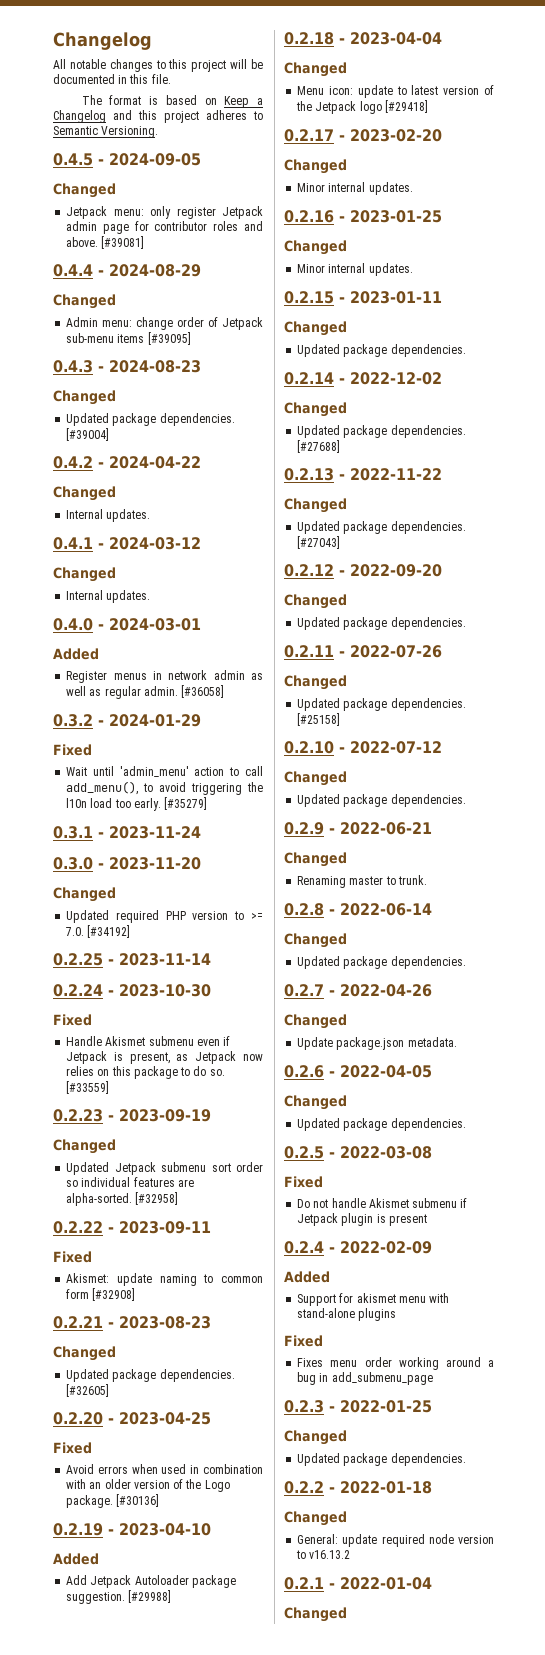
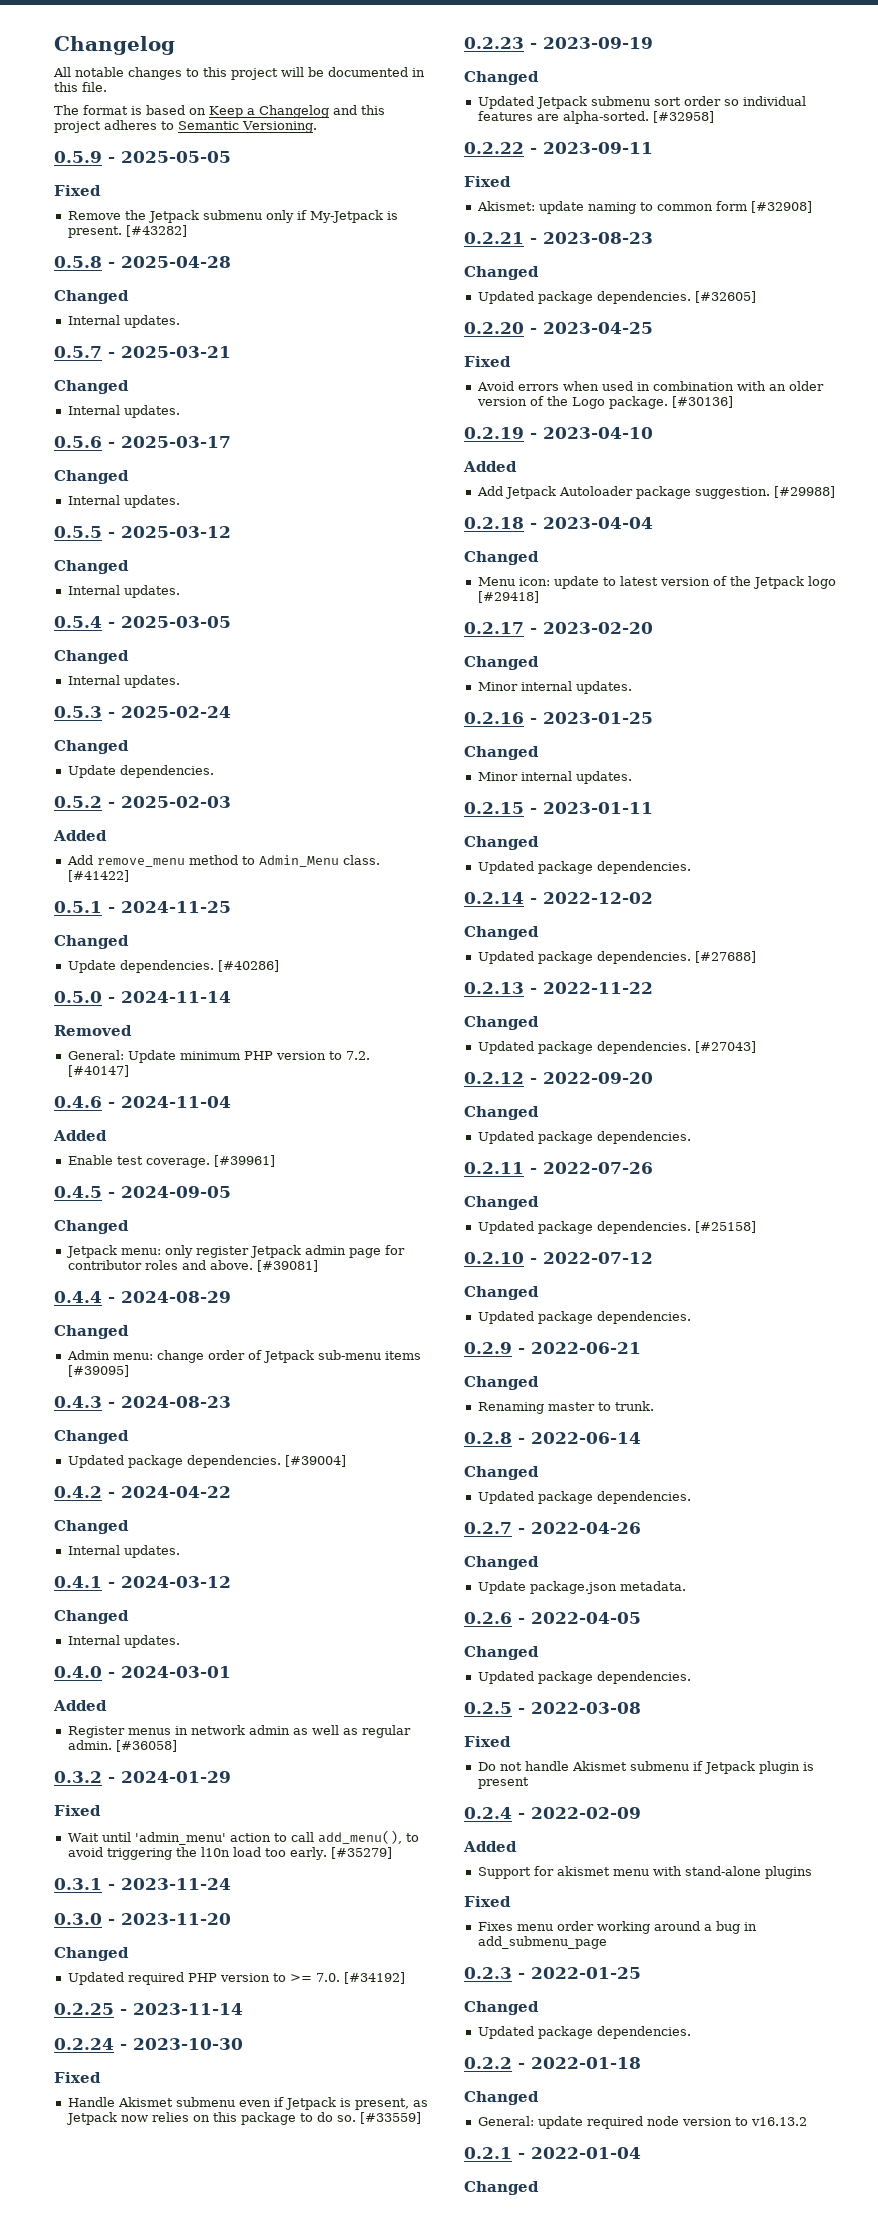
+ 0.5.9 - 2025-05-05
+ Fixed
+ Remove the Jetpack submenu only if My-Jetpack is present. [#43282]
+ 0.5.8 - 2025-04-28
+ Changed
+ Internal updates.
+ 0.5.7 - 2025-03-21
+ Changed
+ Internal updates.
+ 0.5.6 - 2025-03-17
+ Changed
+ Internal updates.
+ 0.5.5 - 2025-03-12
+ Changed
+ Internal updates.
+ 0.5.4 - 2025-03-05
+ Changed
+ Internal updates.
+ 0.5.3 - 2025-02-24
+ Changed
+ Update dependencies.
+ 0.5.2 - 2025-02-03
+ Added
+ Add remove_menu method to Admin_Menu class. [#41422]
+ 0.5.1 - 2024-11-25
+ Changed
+ Update dependencies. [#40286]
+ 0.5.0 - 2024-11-14
+ Removed
+ General: Update minimum PHP version to 7.2. [#40147]
+ 0.4.6 - 2024-11-04
+ Added
+ Enable test coverage. [#39961]

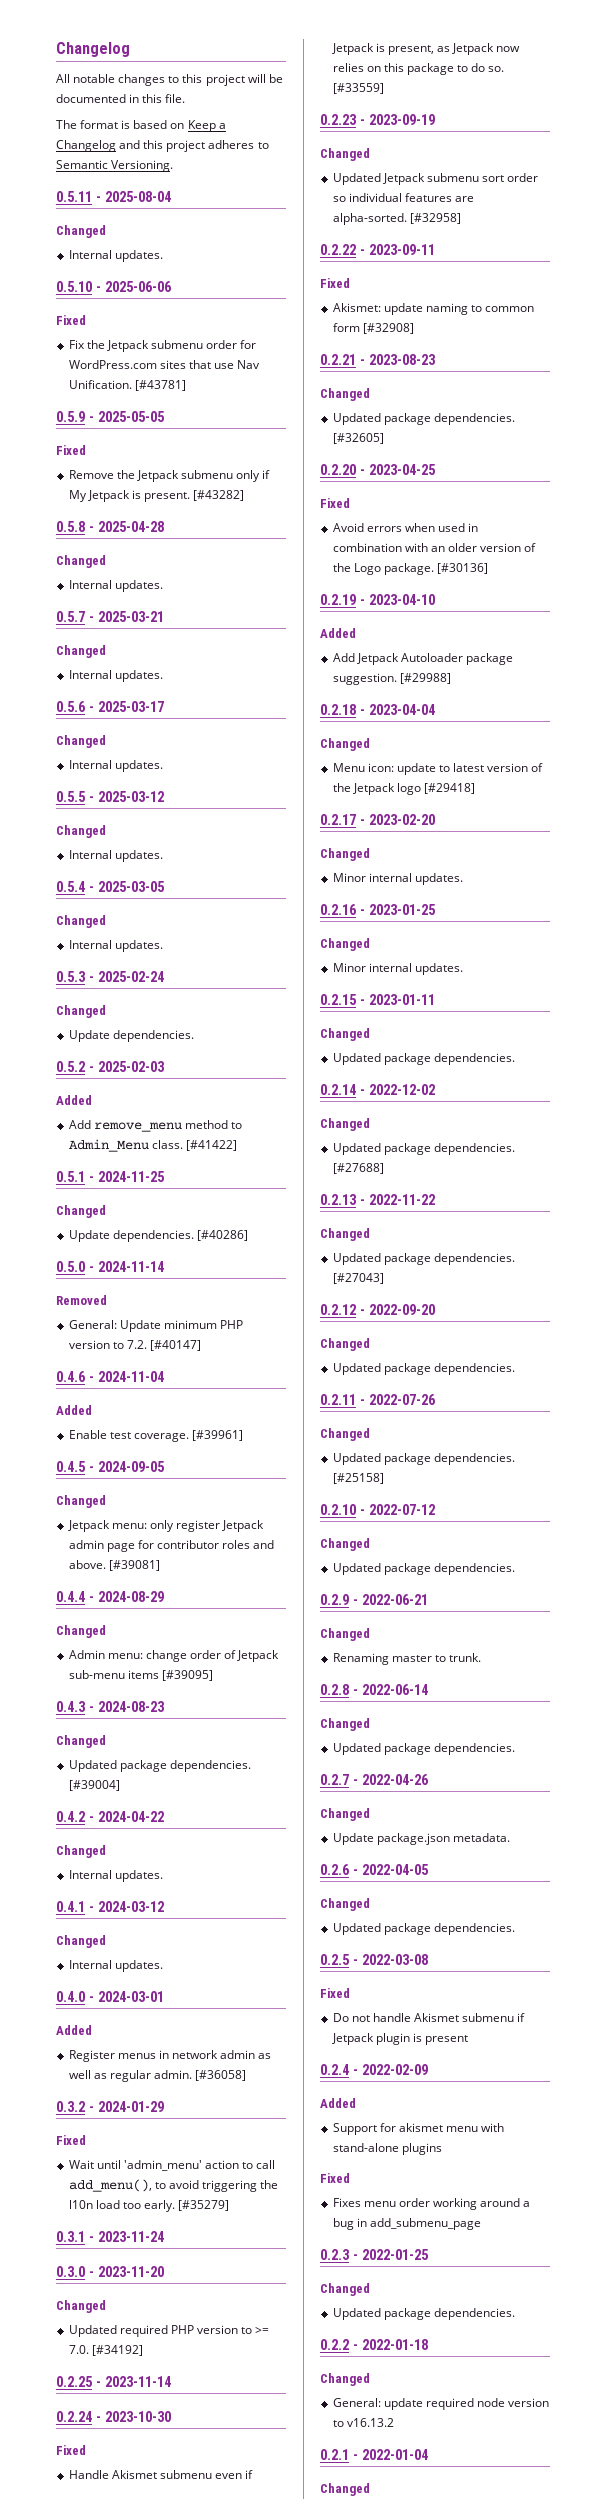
+ 0.5.11 - 2025-08-04
+ Changed
+ Internal updates.
+ 0.5.10 - 2025-06-06
+ Fixed
+ Fix the Jetpack submenu order for WordPress.com sites that use Nav Unification. [#43781]
- Remove the Jetpack submenu only if My-Jetpack is present.
+ Remove the Jetpack submenu only if My Jetpack is present.

